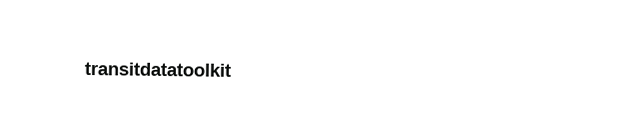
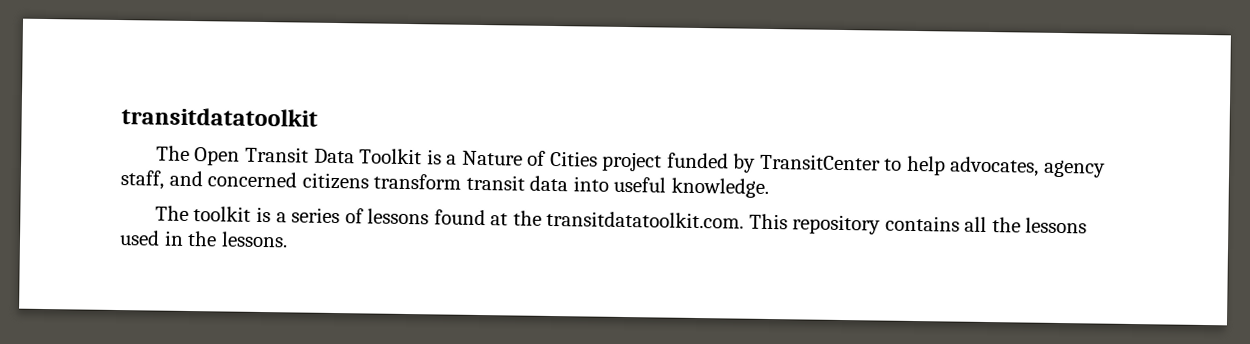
+ The Open Transit Data Toolkit is a Nature of Cities project funded by TransitCenter to help advocates, agency staff, and concerned citizens transform transit data into useful knowledge.
+ The toolkit is a series of lessons found at the transitdatatoolkit.com. This repository contains all the lessons used in the lessons.

